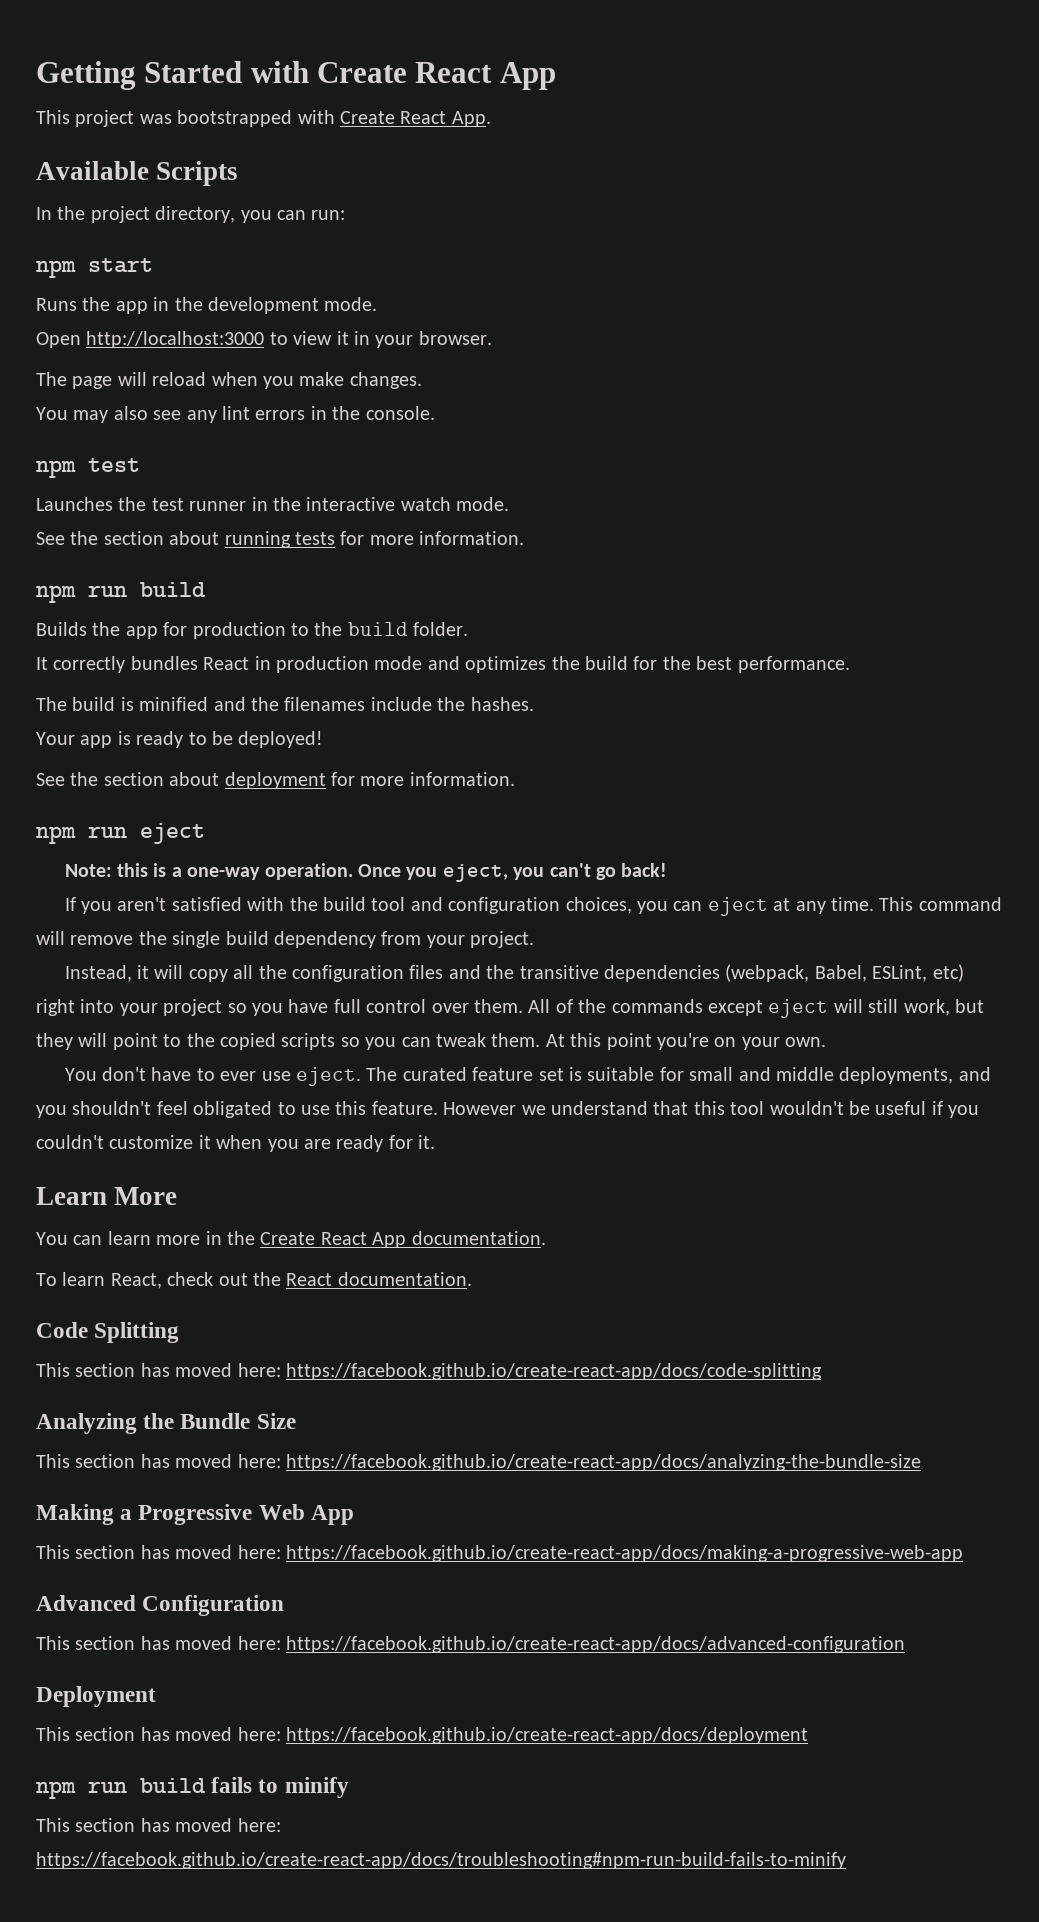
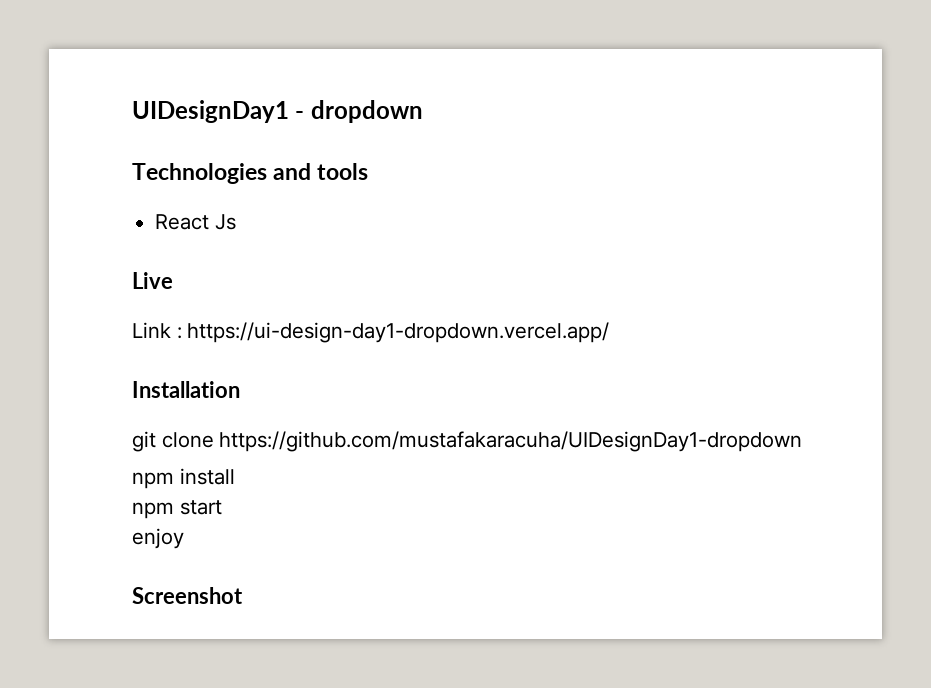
- Getting Started with Create React App
- This project was bootstrapped with Create React App.
- Available Scripts
- In the project directory, you can run:
+ UIDesignDay1 - dropdown
+ Technologies and tools
+ React Js
+ Live
+ Link : https://ui-design-day1-dropdown.vercel.app/
+ Installation
+ git clone https://github.com/mustafakaracuha/UIDesignDay1-dropdown
+ npm install
  npm start
- Runs the app in the development mode.
- Open http://localhost:3000 to view it in your browser.
- The page will reload when you make changes.
- You may also see any lint errors in the console.
- npm test
- Launches the test runner in the interactive watch mode.
- See the section about running tests for more information.
- npm run build
- Builds the app for production to the build folder.
- It correctly bundles React in production mode and optimizes the build for the best performance.
- The build is minified and the filenames include the hashes.
- Your app is ready to be deployed!
- See the section about deployment for more information.
- npm run eject
- Note: this is a one-way operation. Once you eject, you can't go back!
- If you aren't satisfied with the build tool and configuration choices, you can eject at any time. This command will remove the single build dependency from your project.
- Instead, it will copy all the configuration files and the transitive dependencies (webpack, Babel, ESLint, etc) right into your project so you have full control over them. All of the commands except eject will still work, but they will point to the copied scripts so you can tweak them. At this point you're on your own.
- You don't have to ever use eject. The curated feature set is suitable for small and middle deployments, and you shouldn't feel obligated to use this feature. However we understand that this tool wouldn't be useful if you couldn't customize it when you are ready for it.
- Learn More
- You can learn more in the Create React App documentation.
- To learn React, check out the React documentation.
- Code Splitting
- This section has moved here: https://facebook.github.io/create-react-app/docs/code-splitting
- Analyzing the Bundle Size
- This section has moved here: https://facebook.github.io/create-react-app/docs/analyzing-the-bundle-size
- Making a Progressive Web App
- This section has moved here: https://facebook.github.io/create-react-app/docs/making-a-progressive-web-app
- Advanced Configuration
- This section has moved here: https://facebook.github.io/create-react-app/docs/advanced-configuration
- Deployment
- This section has moved here: https://facebook.github.io/create-react-app/docs/deployment
- npm run build fails to minify
- This section has moved here: https://facebook.github.io/create-react-app/docs/troubleshooting#npm-run-build-fails-to-minify
+ enjoy
+ Screenshot

